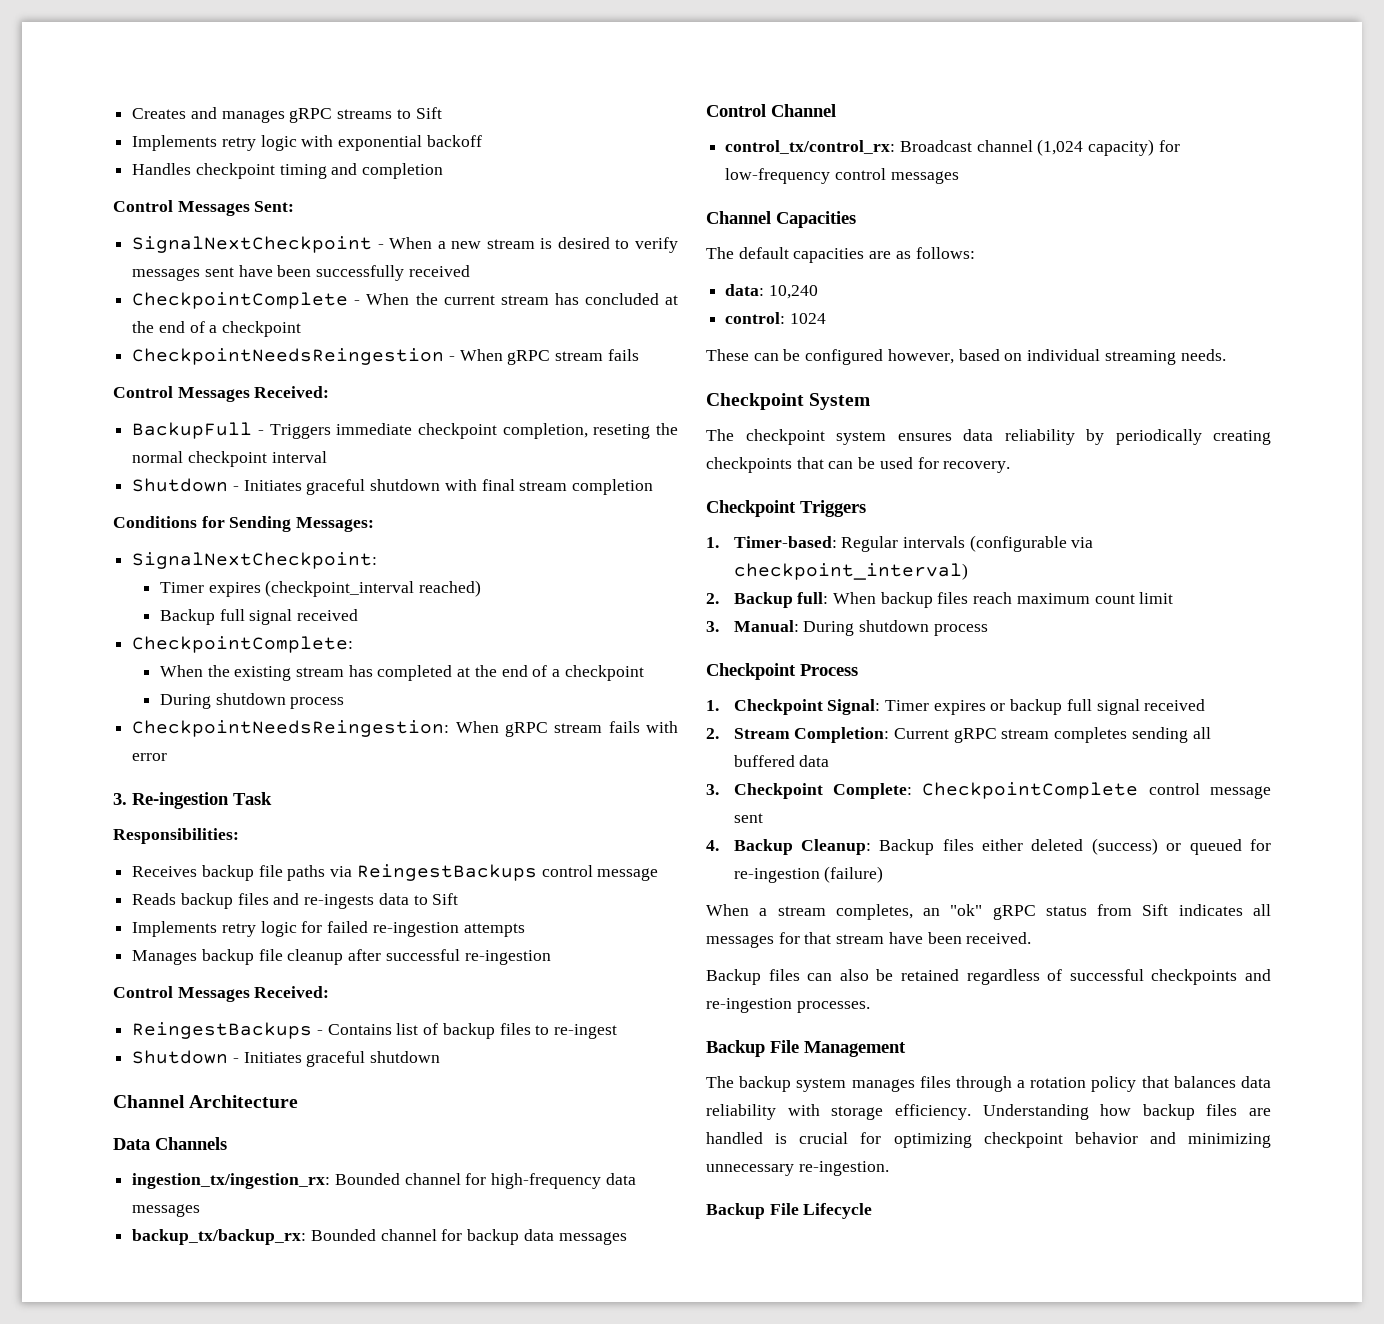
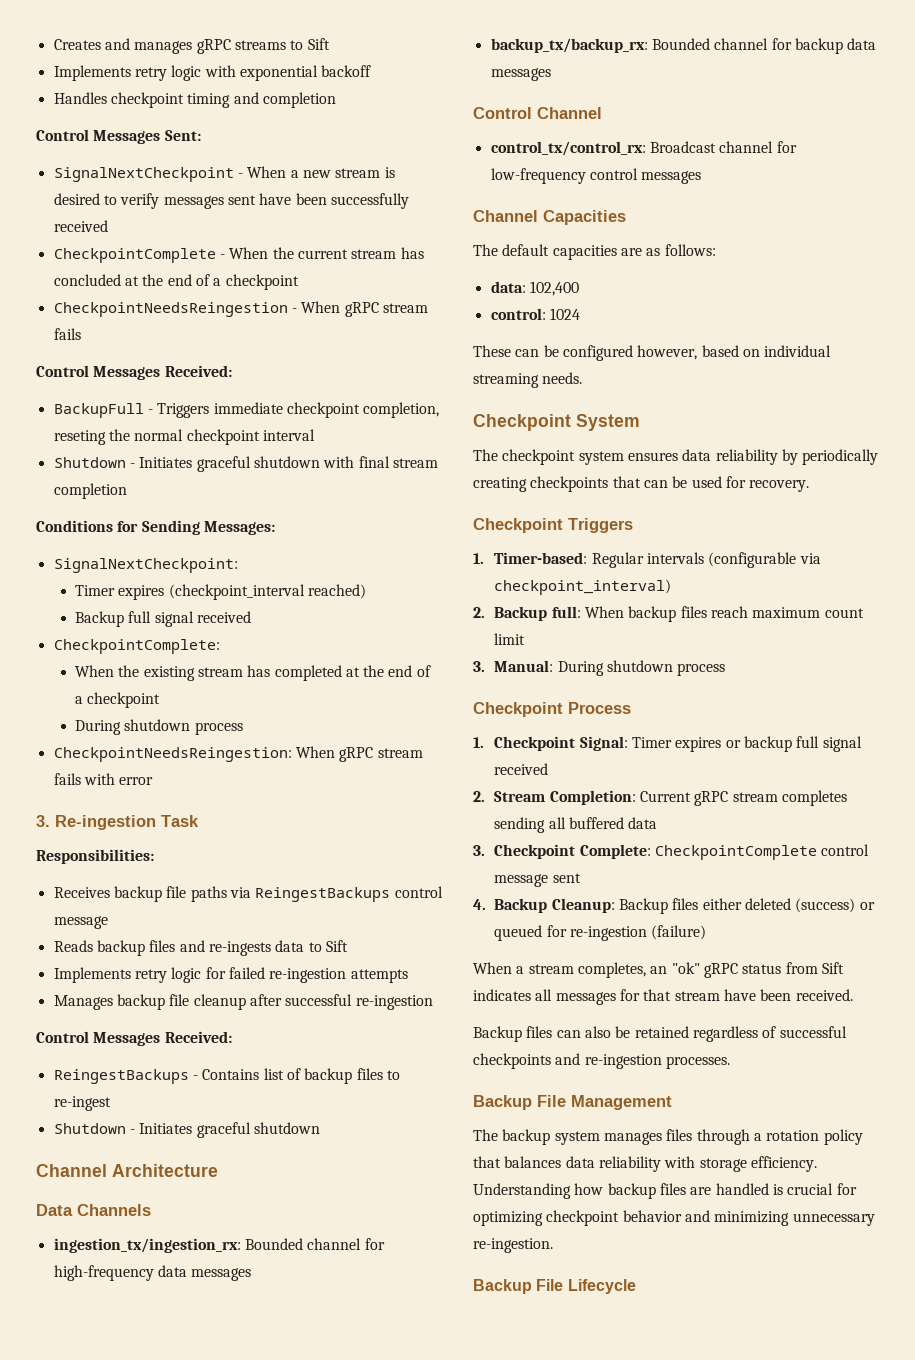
- control_tx/control_rx: Broadcast channel (1,024 capacity) for low-frequency control messages
+ control_tx/control_rx: Broadcast channel for low-frequency control messages
- data: 10,240
+ data: 102,400

